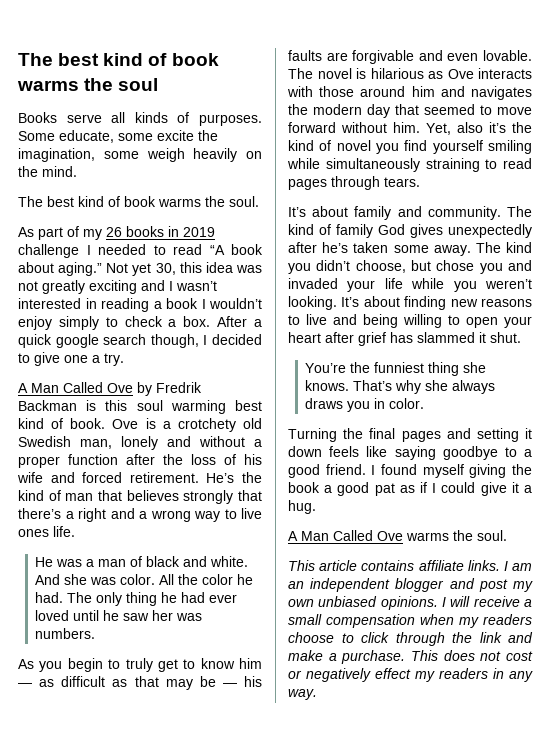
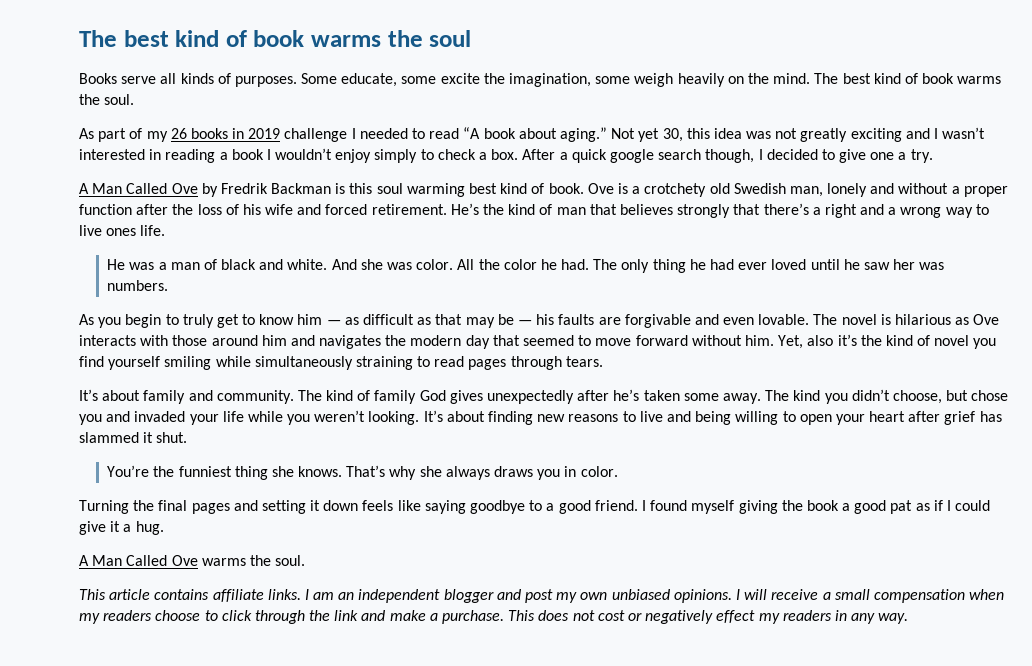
- Some educate, some excite the imagination, some weigh heavily on the mind.
- The best kind of book warms the soul.
+ Some educate, some excite the imagination, some weigh heavily on the mind. The best kind of book warms the soul.

